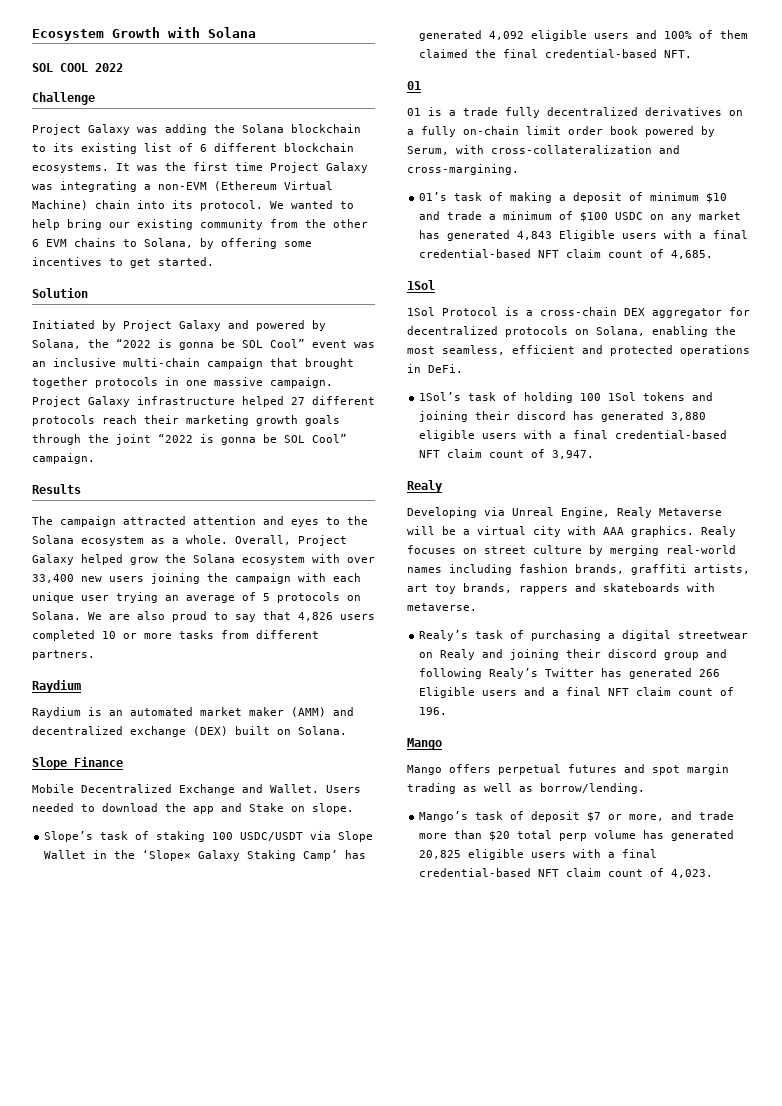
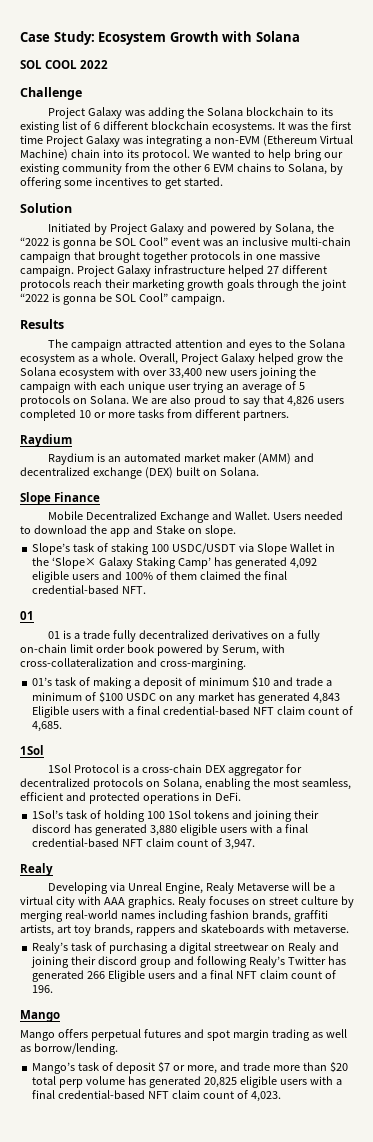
- Ecosystem Growth with Solana
+ Case Study: Ecosystem Growth with Solana

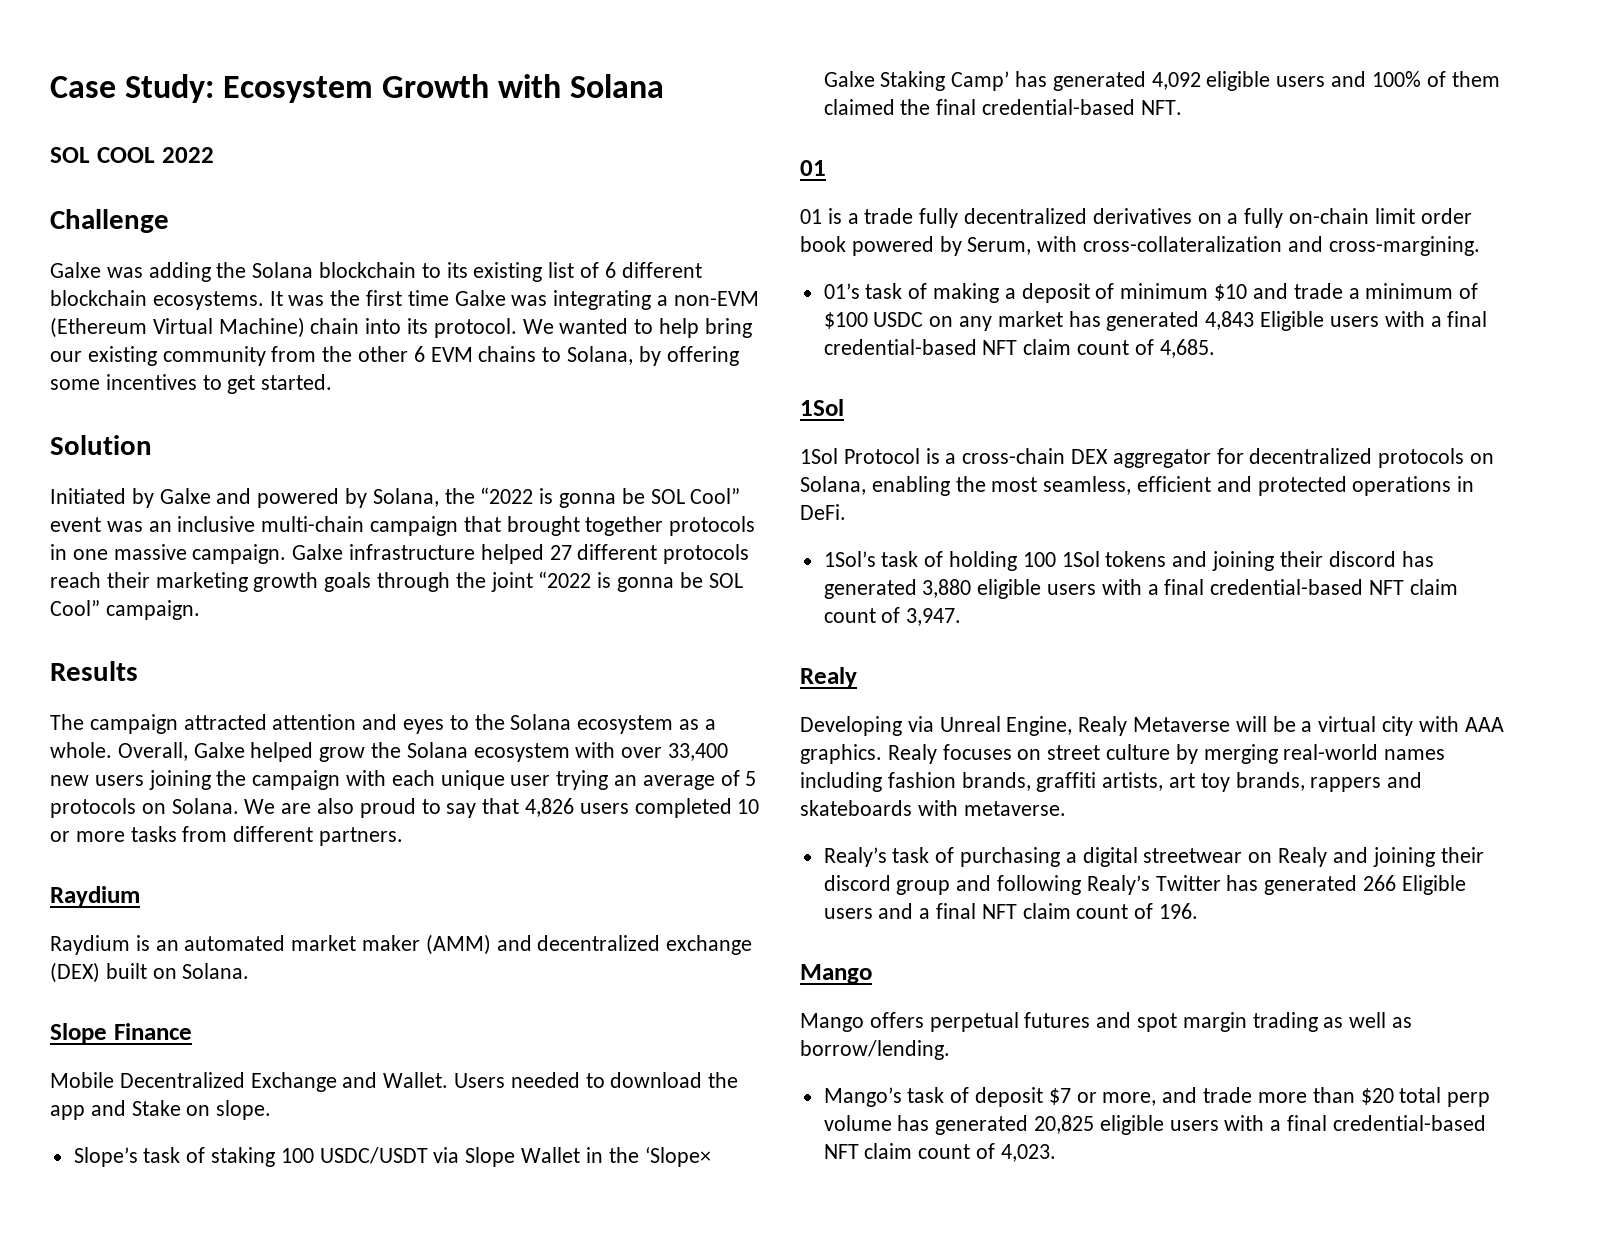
- Project Galaxy was adding the Solana blockchain to its existing list of 6 different blockchain ecosystems.
+ Galxe was adding the Solana blockchain to its existing list of 6 different blockchain ecosystems.
- It was the first time Project Galaxy was integrating a non-EVM (Ethereum Virtual Machine) chain into its protocol.
+ It was the first time Galxe was integrating a non-EVM (Ethereum Virtual Machine) chain into its protocol.
- Initiated by Project Galaxy and powered by Solana, the “2022 is gonna be SOL Cool” event was an inclusive multi-chain campaign that brought together protocols in one massive campaign.
+ Initiated by Galxe and powered by Solana, the “2022 is gonna be SOL Cool” event was an inclusive multi-chain campaign that brought together protocols in one massive campaign.
- Project Galaxy infrastructure helped 27 different protocols reach their marketing growth goals through the joint “2022 is gonna be SOL Cool” campaign.
+ Galxe infrastructure helped 27 different protocols reach their marketing growth goals through the joint “2022 is gonna be SOL Cool” campaign.
- Overall, Project Galaxy helped grow the Solana ecosystem with over 33,400 new users joining the campaign with each unique user trying an average of 5 protocols on Solana.
+ Overall, Galxe helped grow the Solana ecosystem with over 33,400 new users joining the campaign with each unique user trying an average of 5 protocols on Solana.
- Slope’s task of staking 100 USDC/USDT via Slope Wallet in the ‘Slope× Galaxy Staking Camp’ has generated 4,092 eligible users and 100% of them claimed the final credential-based NFT.
+ Slope’s task of staking 100 USDC/USDT via Slope Wallet in the ‘Slope× Galxe Staking Camp’ has generated 4,092 eligible users and 100% of them claimed the final credential-based NFT.

